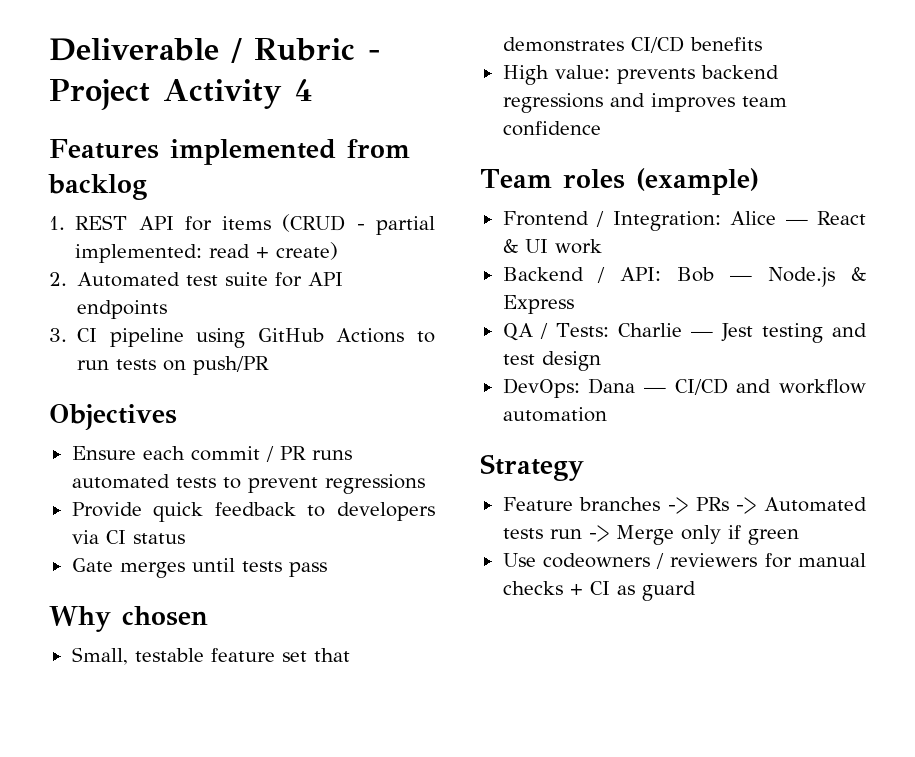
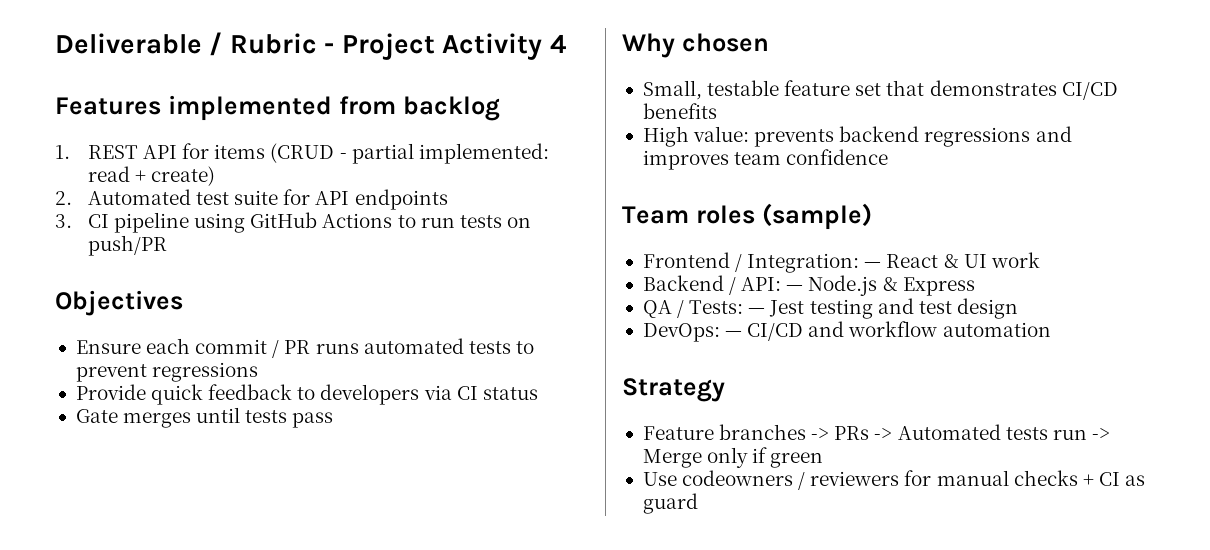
- Team roles (example)
+ Team roles (sample)
- Frontend / Integration: Alice — React & UI work
+ Frontend / Integration: — React & UI work
- Backend / API: Bob — Node.js & Express
+ Backend / API: — Node.js & Express
- QA / Tests: Charlie — Jest testing and test design
+ QA / Tests: — Jest testing and test design
- DevOps: Dana — CI/CD and workflow automation
+ DevOps: — CI/CD and workflow automation

